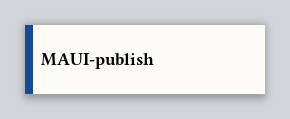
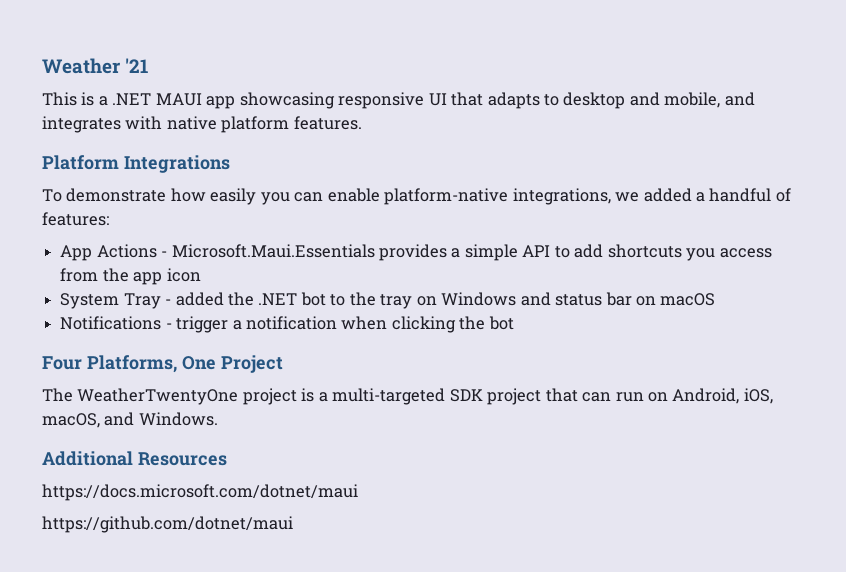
- MAUI-publish
+ Weather '21
+ This is a .NET MAUI app showcasing responsive UI that adapts to desktop and mobile, and integrates with native platform features.
+ Platform Integrations
+ To demonstrate how easily you can enable platform-native integrations, we added a handful of features:
+ App Actions - Microsoft.Maui.Essentials provides a simple API to add shortcuts you access from the app icon
+ System Tray - added the .NET bot to the tray on Windows and status bar on macOS
+ Notifications - trigger a notification when clicking the bot
+ Four Platforms, One Project
+ The WeatherTwentyOne project is a multi-targeted SDK project that can run on Android, iOS, macOS, and Windows.
+ Additional Resources
+ https://docs.microsoft.com/dotnet/maui
+ https://github.com/dotnet/maui

